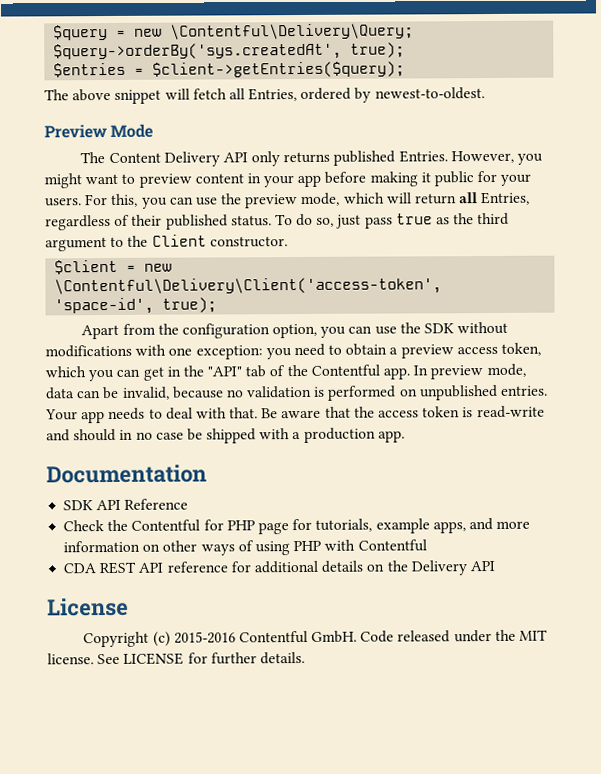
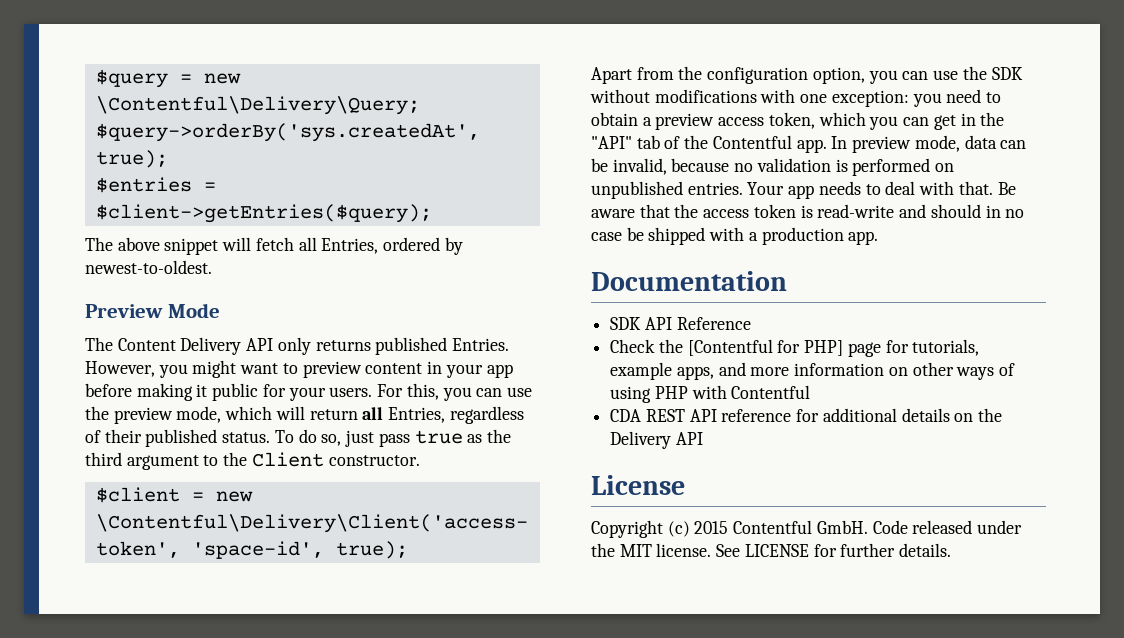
- Check the Contentful for PHP page for tutorials, example apps, and more information on other ways of using PHP with Contentful
+ Check the [Contentful for PHP] page for tutorials, example apps, and more information on other ways of using PHP with Contentful
- Copyright (c) 2015-2016 Contentful GmbH.
+ Copyright (c) 2015 Contentful GmbH.

